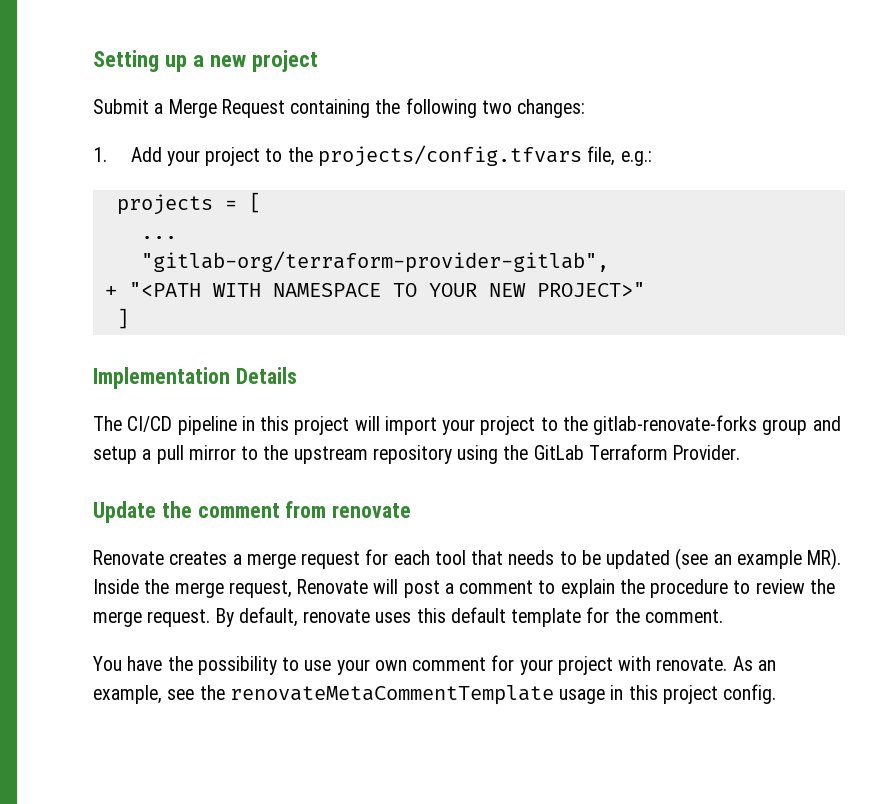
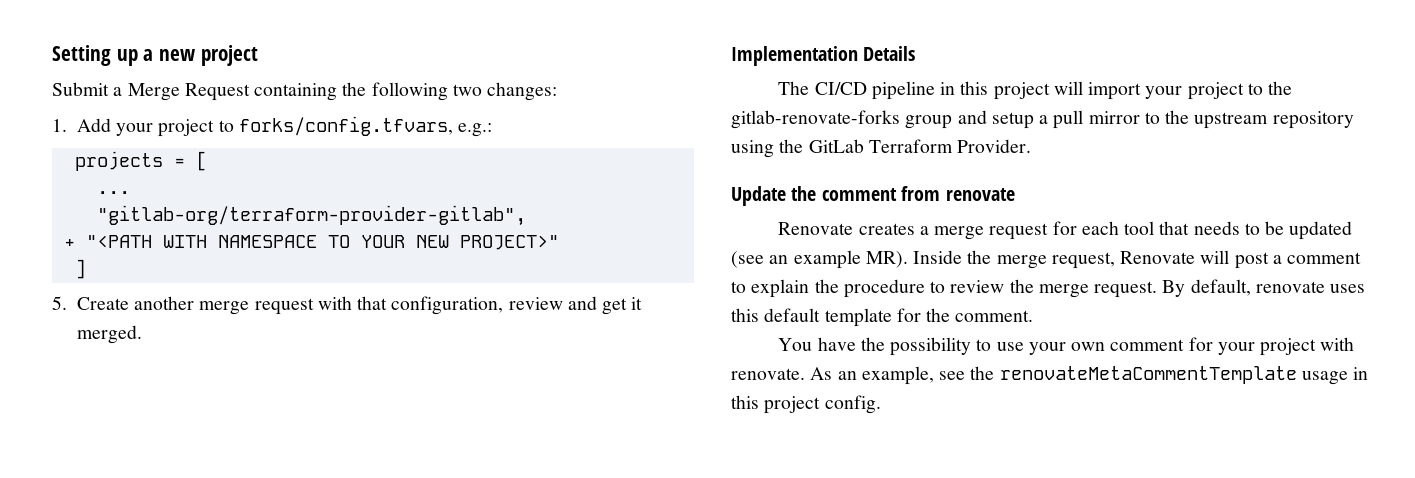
- 1. Add your project to the projects/config.tfvars file, e.g.:
+ 1. Add your project to forks/config.tfvars, e.g.:
+ 5. Create another merge request with that configuration, review and get it merged.

